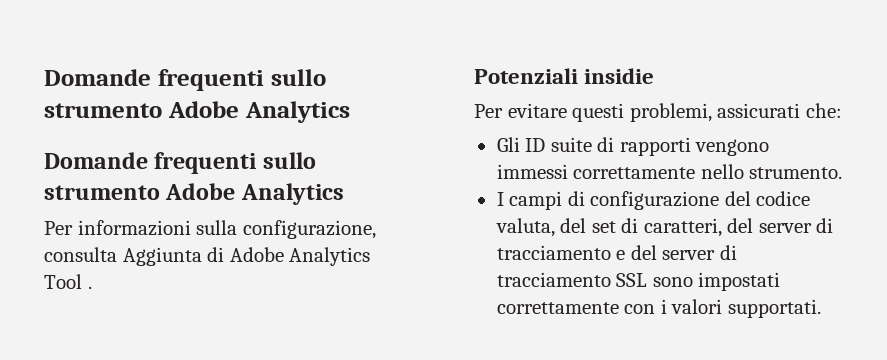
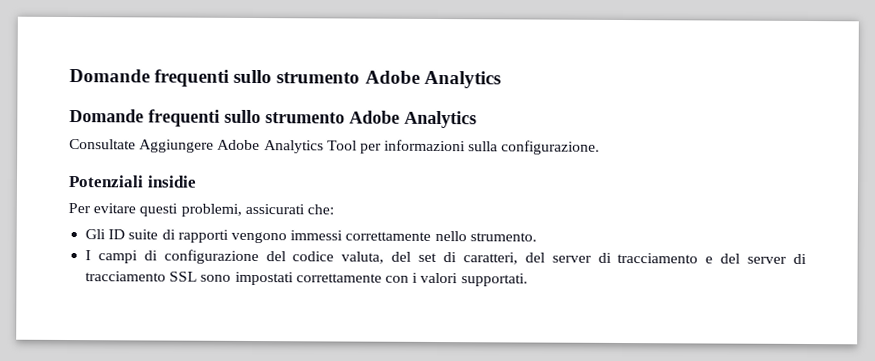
- Per informazioni sulla configurazione, consulta Aggiunta di Adobe Analytics Tool .
+ Consultate Aggiungere Adobe Analytics Tool per informazioni sulla configurazione.

